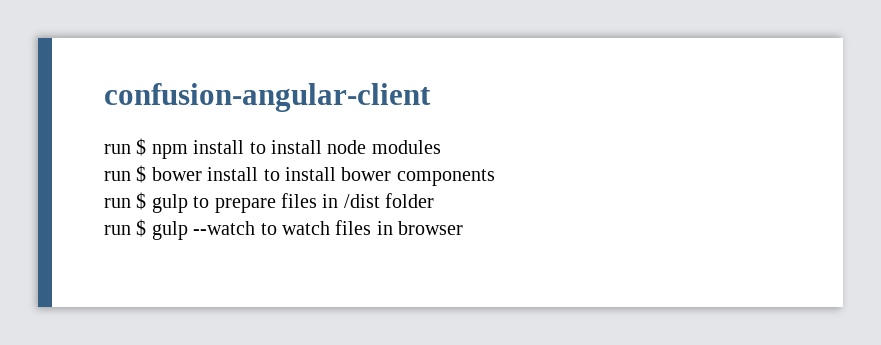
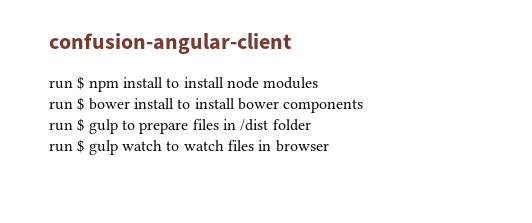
- run $ gulp --watch to watch files in browser
+ run $ gulp watch to watch files in browser

